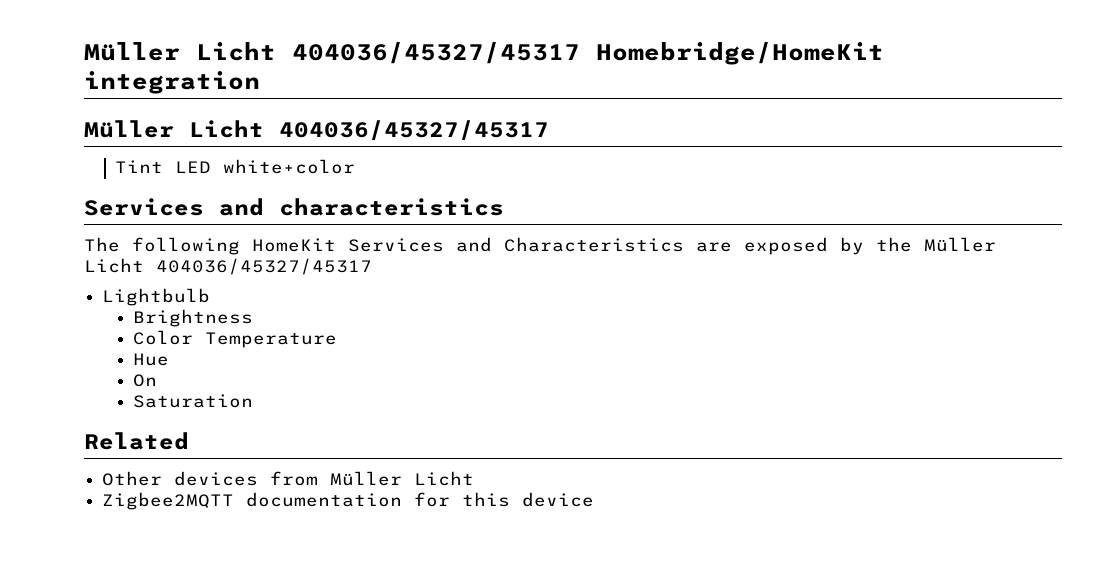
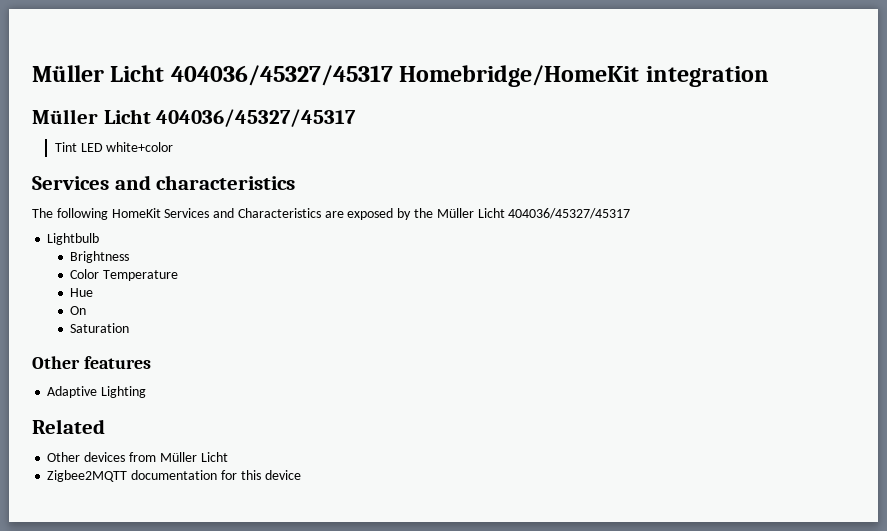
+ Other features
+ Adaptive Lighting

